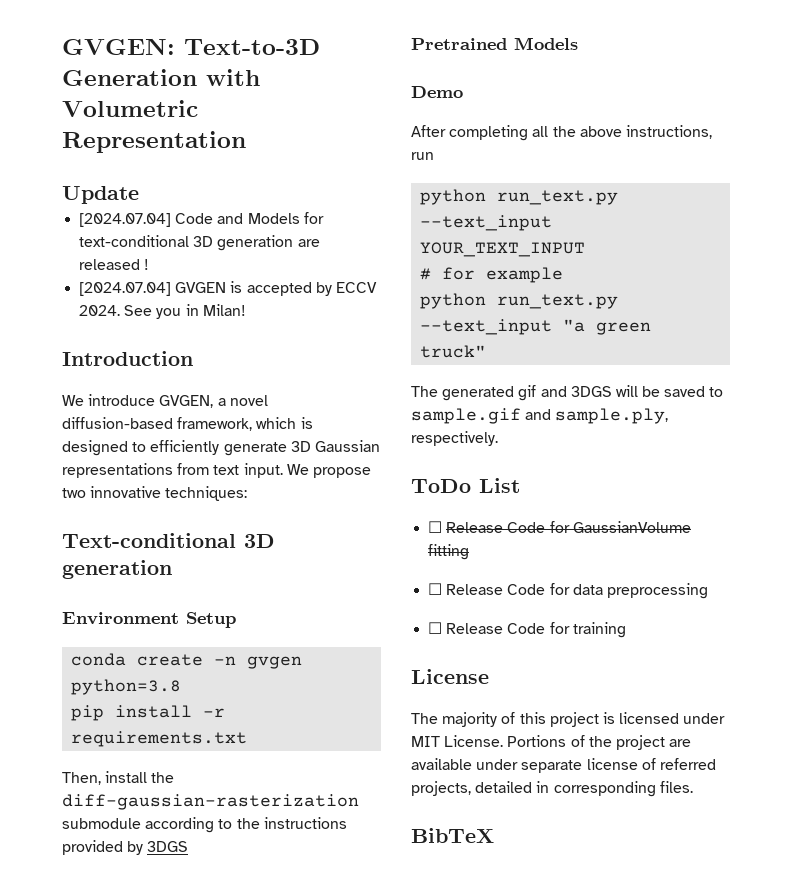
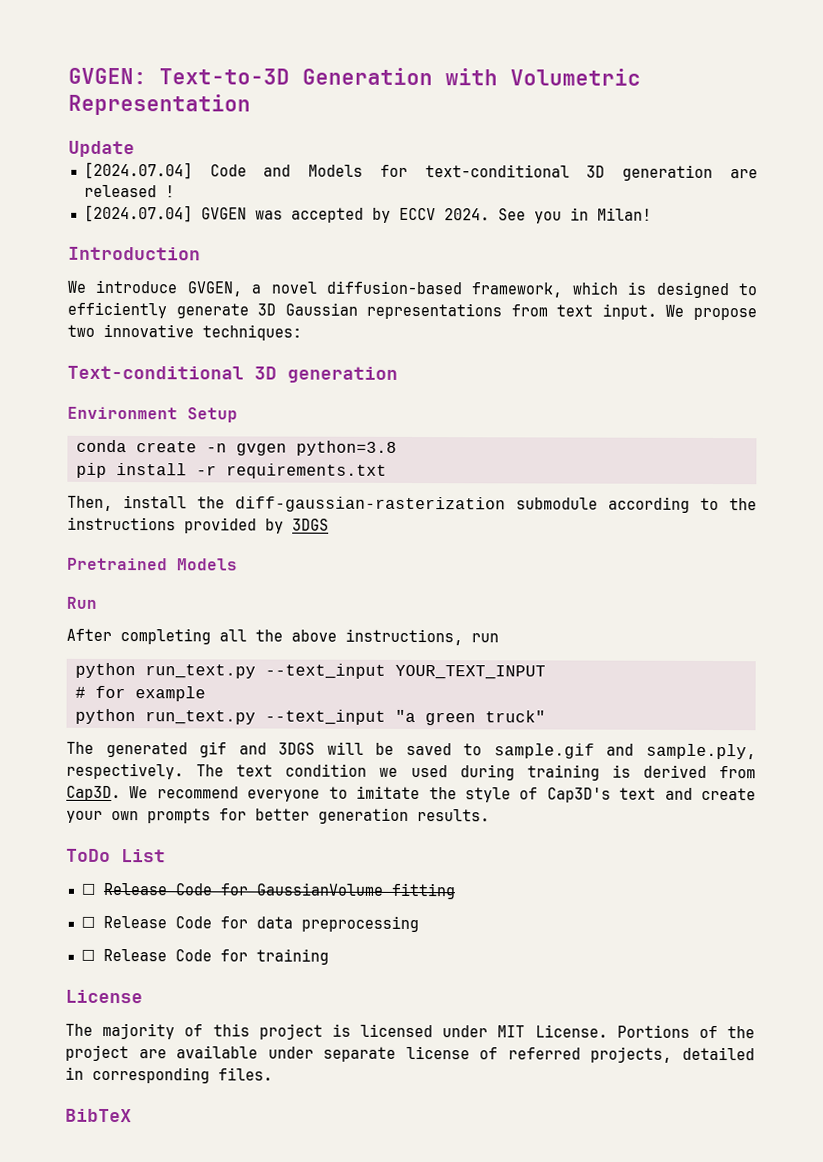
- [2024.07.04] GVGEN is accepted by ECCV 2024.
+ [2024.07.04] GVGEN was accepted by ECCV 2024.
- Demo
+ Run
+ The text condition we used during training is derived from Cap3D. We recommend everyone to imitate the style of Cap3D's text and create your own prompts for better generation results.

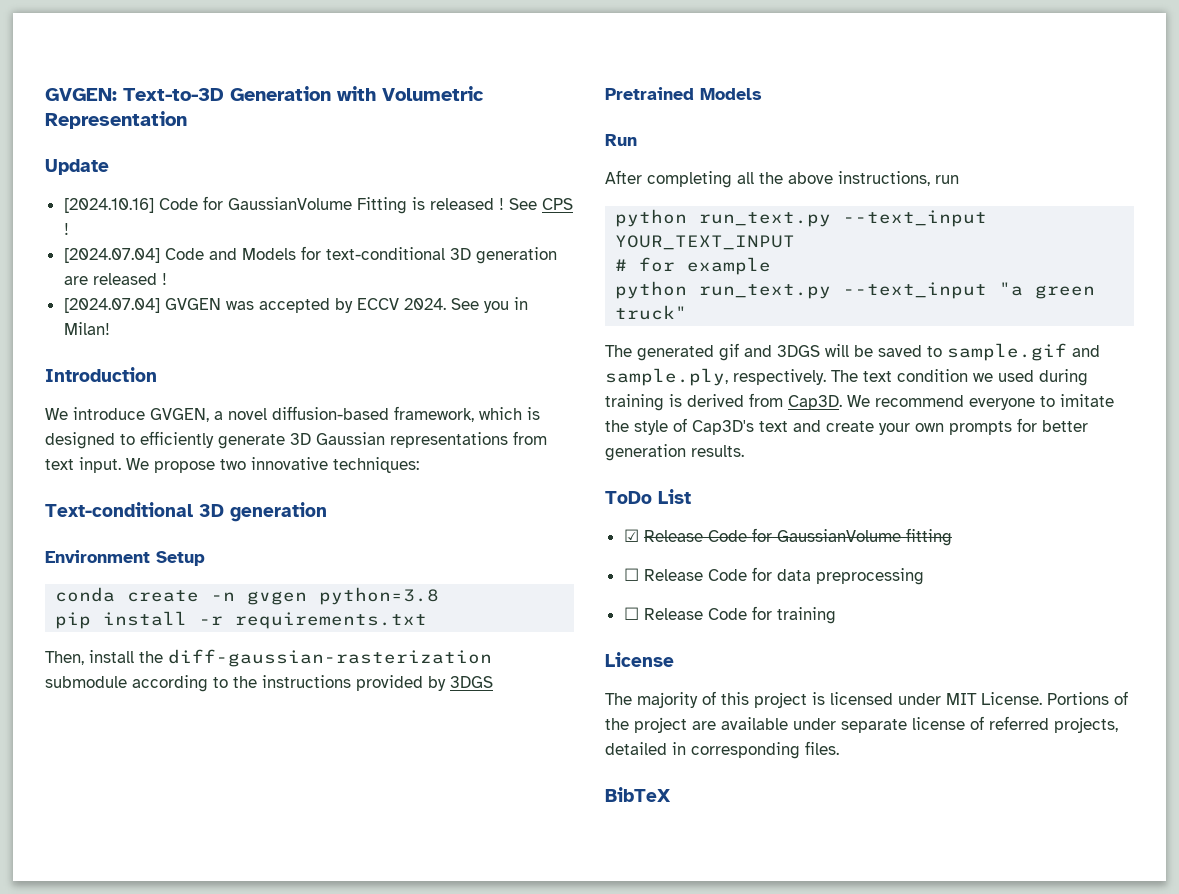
+ [2024.10.16] Code for GaussianVolume Fitting is released ! See CPS !
- ☐ Release Code for GaussianVolume fitting
+ ☑ Release Code for GaussianVolume fitting

